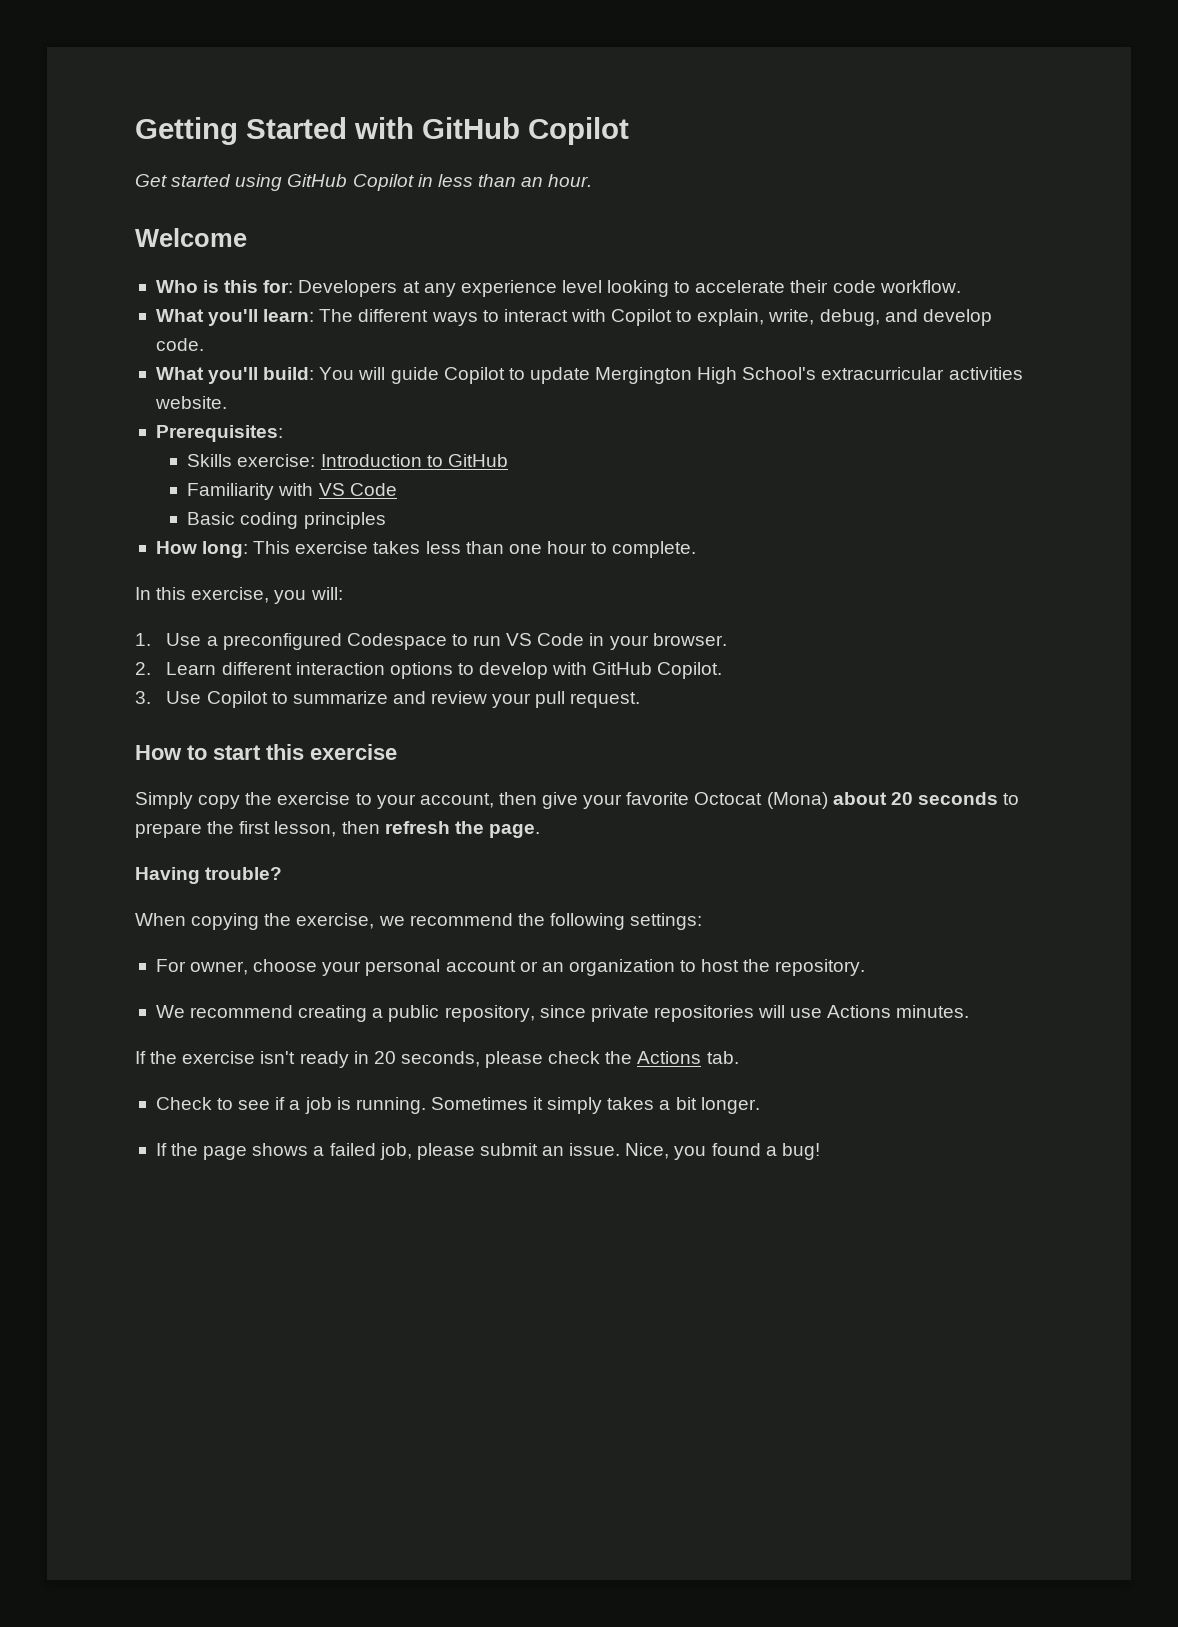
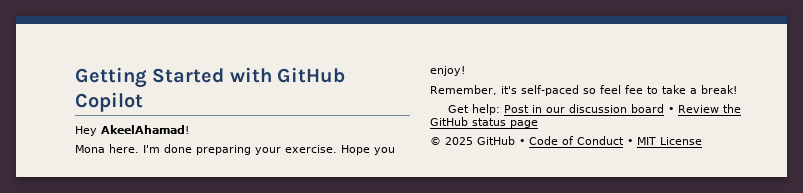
- Get started using GitHub Copilot in less than an hour.
- Welcome
- Who is this for: Developers at any experience level looking to accelerate their code workflow.
- What you'll learn: The different ways to interact with Copilot to explain, write, debug, and develop code.
- What you'll build: You will guide Copilot to update Mergington High School's extracurricular activities website.
- Prerequisites:
- Skills exercise: Introduction to GitHub
- Familiarity with VS Code
- Basic coding principles
- How long: This exercise takes less than one hour to complete.
- In this exercise, you will:
- 1. Use a preconfigured Codespace to run VS Code in your browser.
- 2. Learn different interaction options to develop with GitHub Copilot.
- 3. Use Copilot to summarize and review your pull request.
- How to start this exercise
- Simply copy the exercise to your account, then give your favorite Octocat (Mona) about 20 seconds to prepare the first lesson, then refresh the page.
- Having trouble?
- When copying the exercise, we recommend the following settings:
- For owner, choose your personal account or an organization to host the repository.
- We recommend creating a public repository, since private repositories will use Actions minutes.
- If the exercise isn't ready in 20 seconds, please check the Actions tab.
- Check to see if a job is running. Sometimes it simply takes a bit longer.
- If the page shows a failed job, please submit an issue. Nice, you found a bug!
+ Hey AkeelAhamad!
+ Mona here. I'm done preparing your exercise. Hope you enjoy!
+ Remember, it's self-paced so feel fee to take a break!
+ Get help: Post in our discussion board • Review the GitHub status page
+ © 2025 GitHub • Code of Conduct • MIT License

